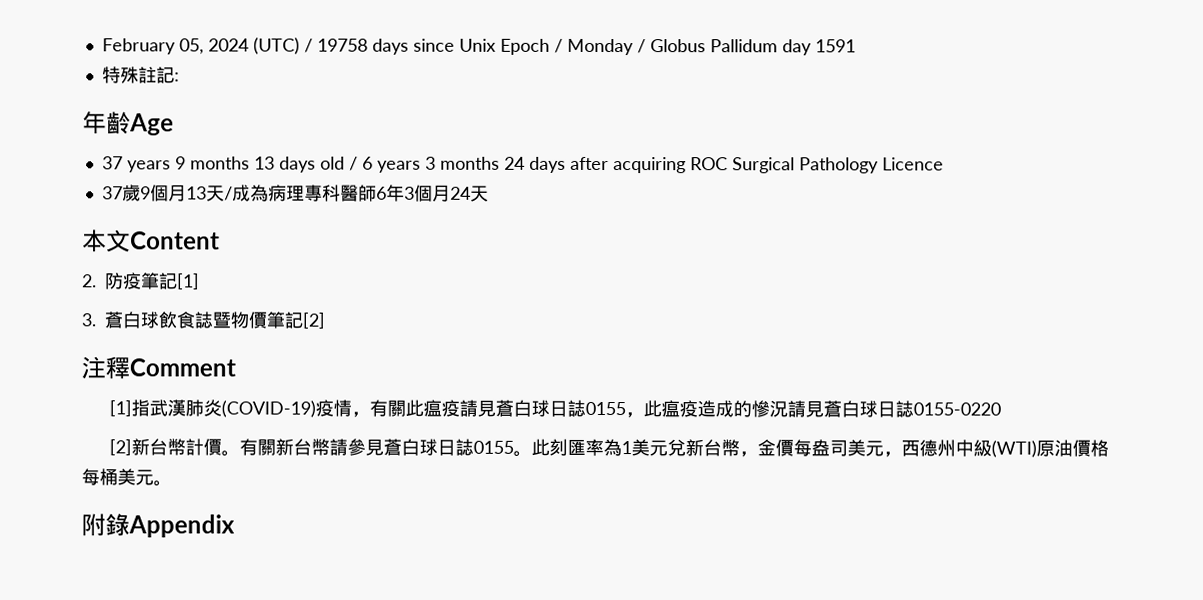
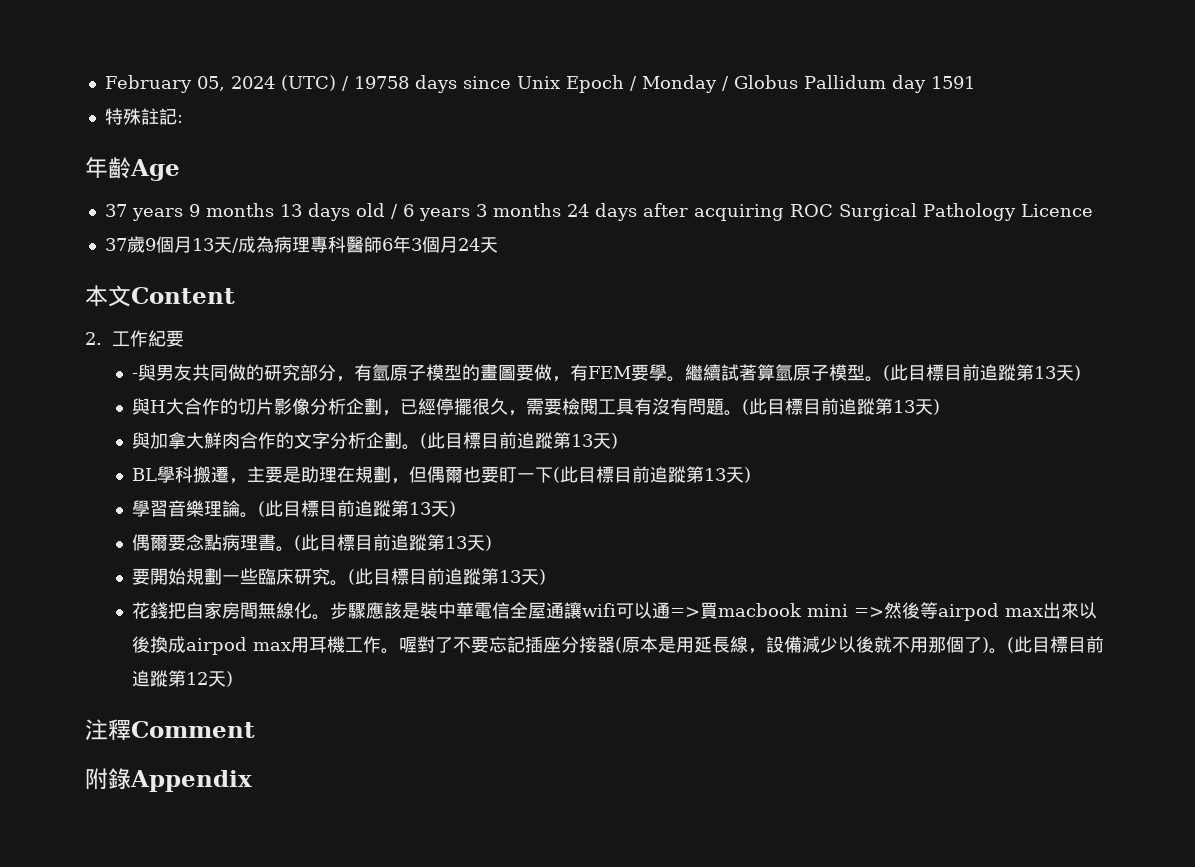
- 2.防疫筆記[1]
- 3.蒼白球飲食誌暨物價筆記[2]
+ 2.工作紀要
+ -與男友共同做的研究部分，有氫原子模型的畫圖要做，有FEM要學。繼續試著算氫原子模型。(此目標目前追蹤第13天)
+ 與H大合作的切片影像分析企劃，已經停擺很久，需要檢閱工具有沒有問題。(此目標目前追蹤第13天)
+ 與加拿大鮮肉合作的文字分析企劃。(此目標目前追蹤第13天)
+ BL學科搬遷，主要是助理在規劃，但偶爾也要盯一下(此目標目前追蹤第13天)
+ 學習音樂理論。(此目標目前追蹤第13天)
+ 偶爾要念點病理書。(此目標目前追蹤第13天)
+ 要開始規劃一些臨床研究。(此目標目前追蹤第13天)
+ 花錢把自家房間無線化。步驟應該是裝中華電信全屋通讓wifi可以通=>買macbook mini =>然後等airpod max出來以後換成airpod max用耳機工作。喔對了不要忘記插座分接器(原本是用延長線，設備減少以後就不用那個了)。(此目標目前追蹤第12天)
  注釋Comment
- [1]指武漢肺炎(COVID-19)疫情，有關此瘟疫請見蒼白球日誌0155，此瘟疫造成的慘況請見蒼白球日誌0155-0220
- [2]新台幣計價。有關新台幣請參見蒼白球日誌0155。此刻匯率為1美元兌新台幣，金價每盎司美元，西德州中級(WTI)原油價格每桶美元。

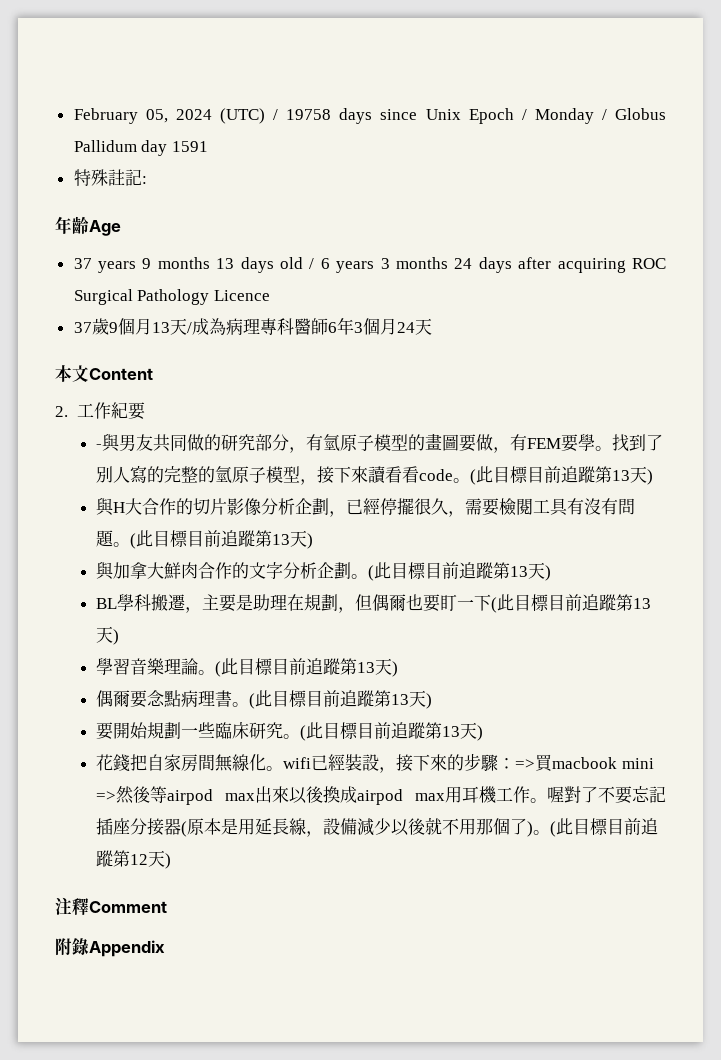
- 繼續試著算氫原子模型。
+ 找到了別人寫的完整的氫原子模型，接下來讀看看code。
- 花錢把自家房間無線化。步驟應該是裝中華電信全屋通讓wifi可以通=>買macbook mini =>然後等airpod max出來以後換成airpod max用耳機工作。
+ 花錢把自家房間無線化。wifi已經裝設，接下來的步驟：=>買macbook mini =>然後等airpod max出來以後換成airpod max用耳機工作。

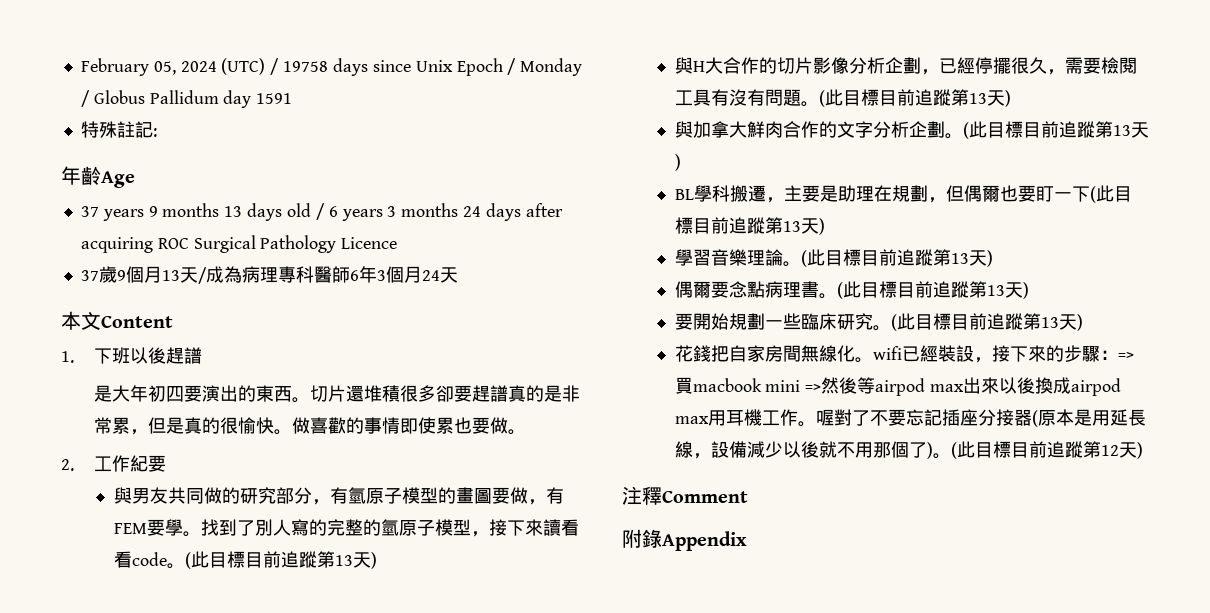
+ 1.下班以後趕譜
+ 是大年初四要演出的東西。切片還堆積很多卻要趕譜真的是非常累，但是真的很愉快。做喜歡的事情即使累也要做。
- -與男友共同做的研究部分，有氫原子模型的畫圖要做，有FEM要學。
+ 與男友共同做的研究部分，有氫原子模型的畫圖要做，有FEM要學。

